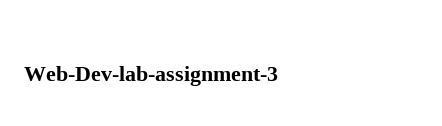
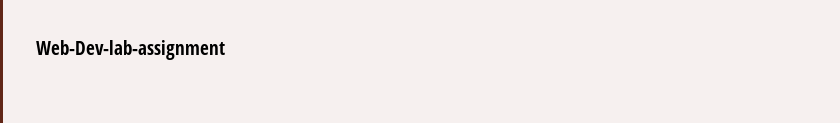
- Web-Dev-lab-assignment-3
+ Web-Dev-lab-assignment

